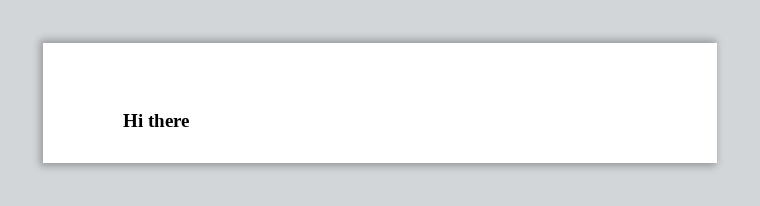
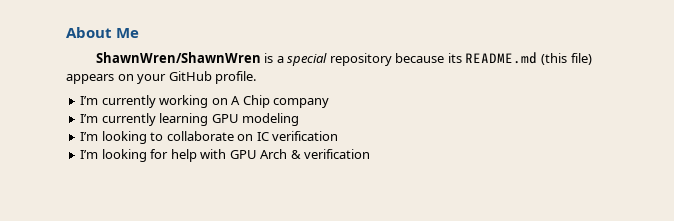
- Hi there
+ About Me
+ ShawnWren/ShawnWren is a special repository because its README.md (this file) appears on your GitHub profile.
+ I’m currently working on A Chip company
+ I’m currently learning GPU modeling
+ I’m looking to collaborate on IC verification
+ I’m looking for help with GPU Arch & verification

